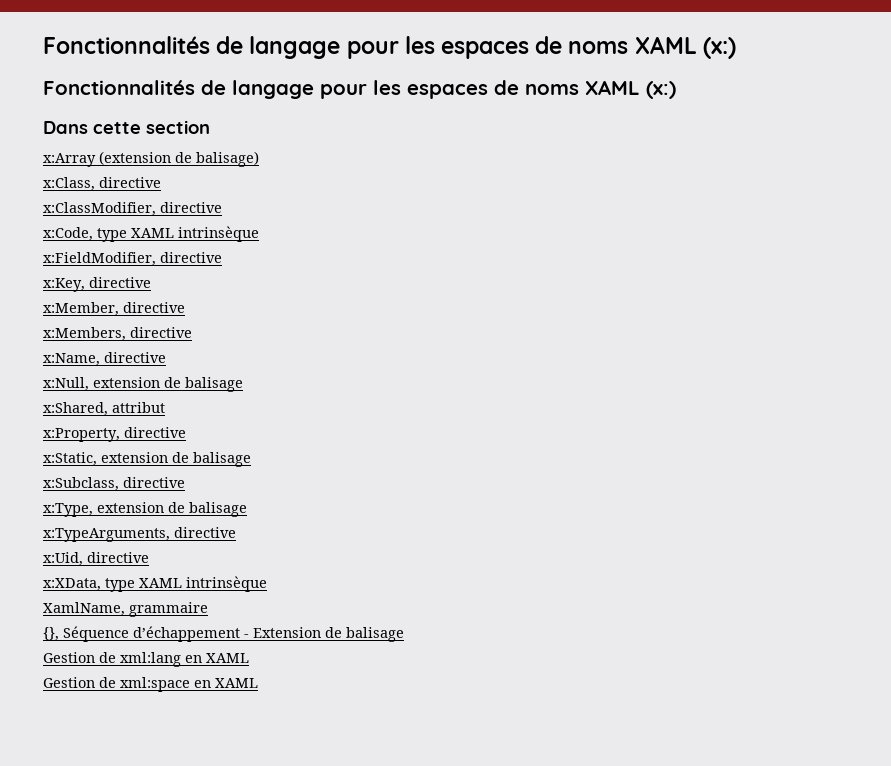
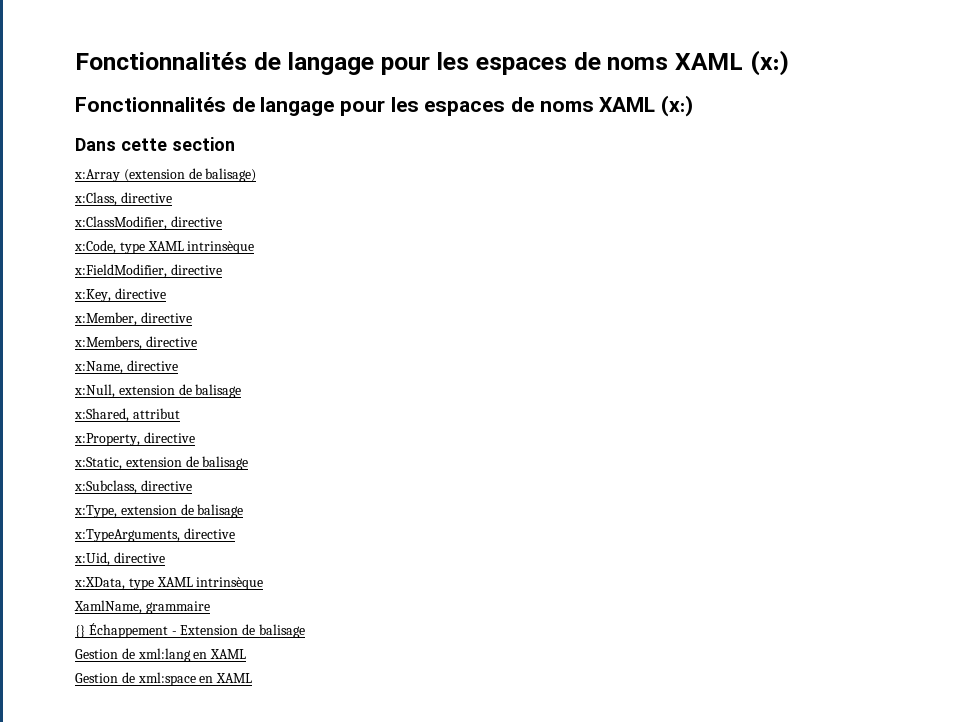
- {}, Séquence d’échappement - Extension de balisage
+ {} Échappement - Extension de balisage

